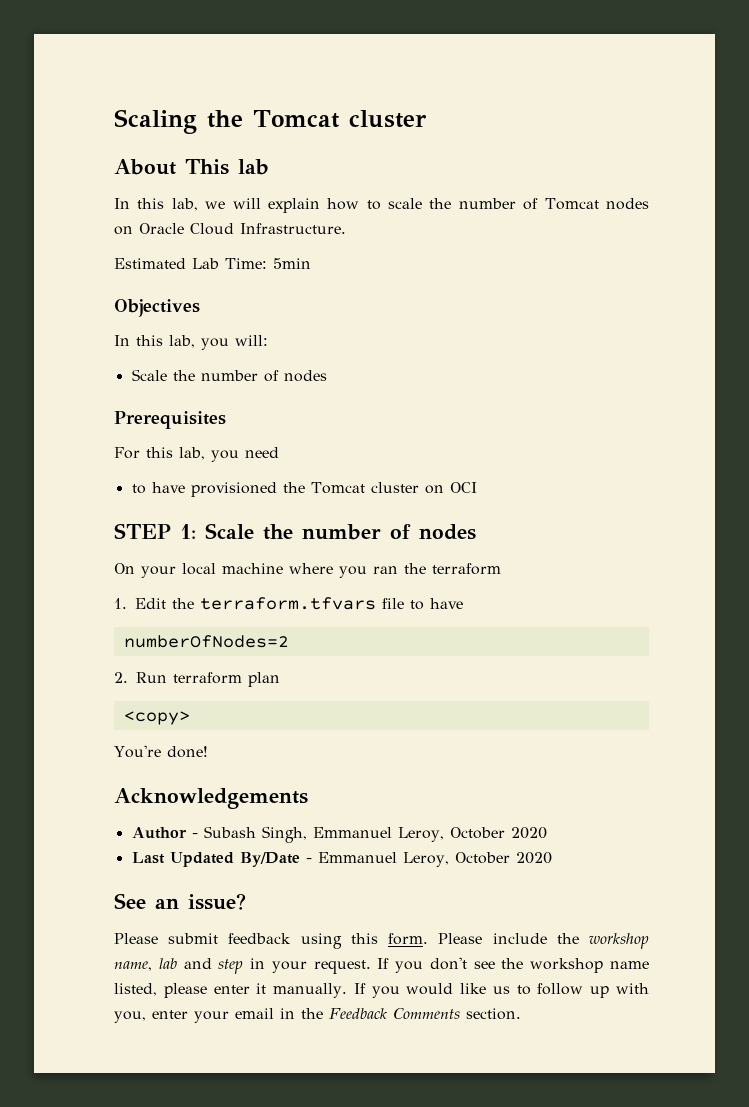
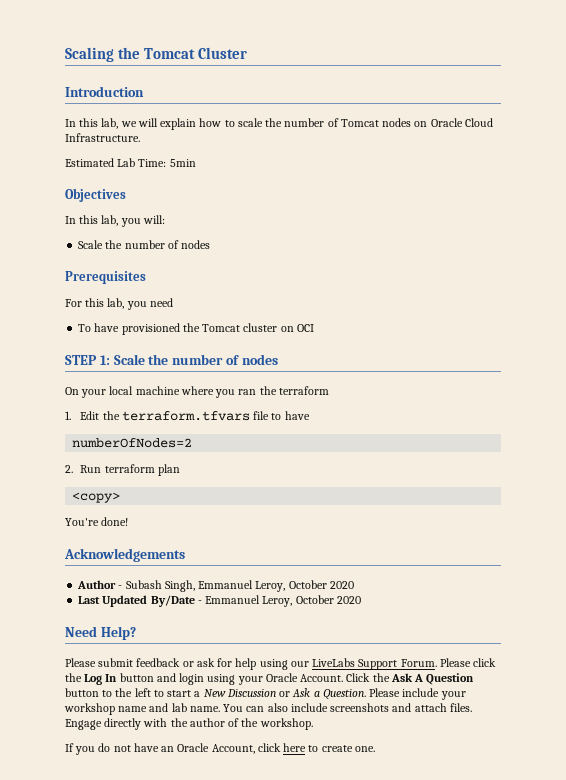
- Scaling the Tomcat cluster
- About This lab
+ Scaling the Tomcat Cluster
+ Introduction
- to have provisioned the Tomcat cluster on OCI
+ To have provisioned the Tomcat cluster on OCI
- See an issue?
+ Need Help?
- Please submit feedback using this form. Please include the workshop name, lab and step in your request. If you don't see the workshop name listed, please enter it manually. If you would like us to follow up with you, enter your email in the Feedback Comments section.
+ Please submit feedback or ask for help using our LiveLabs Support Forum. Please click the Log In button and login using your Oracle Account. Click the Ask A Question button to the left to start a New Discussion or Ask a Question. Please include your workshop name and lab name. You can also include screenshots and attach files. Engage directly with the author of the workshop.
+ If you do not have an Oracle Account, click here to create one.

